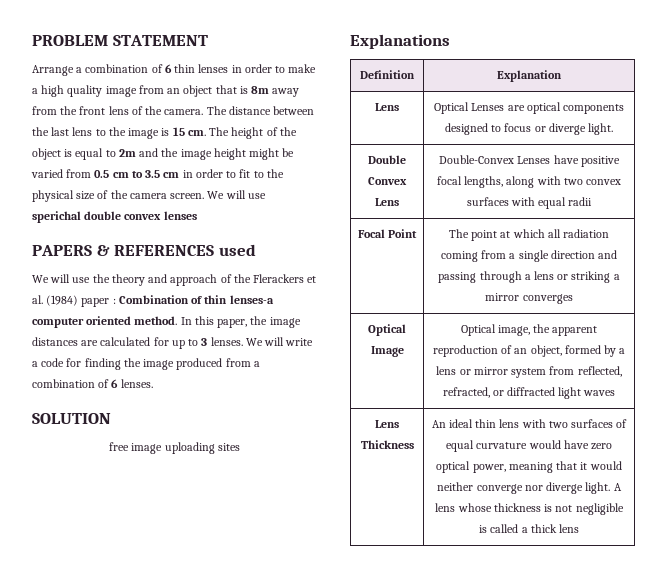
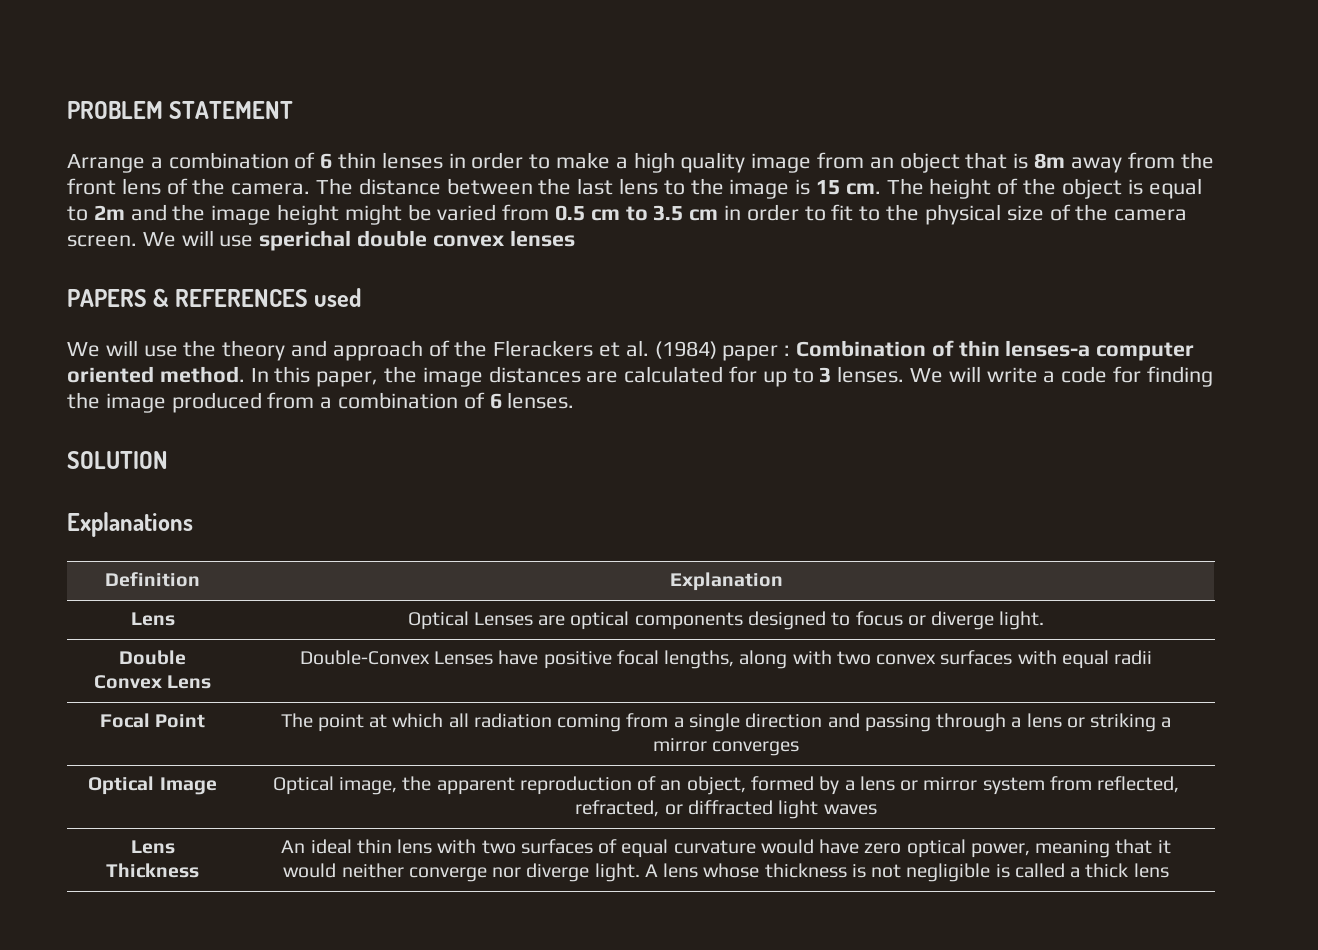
- free image uploading sites

